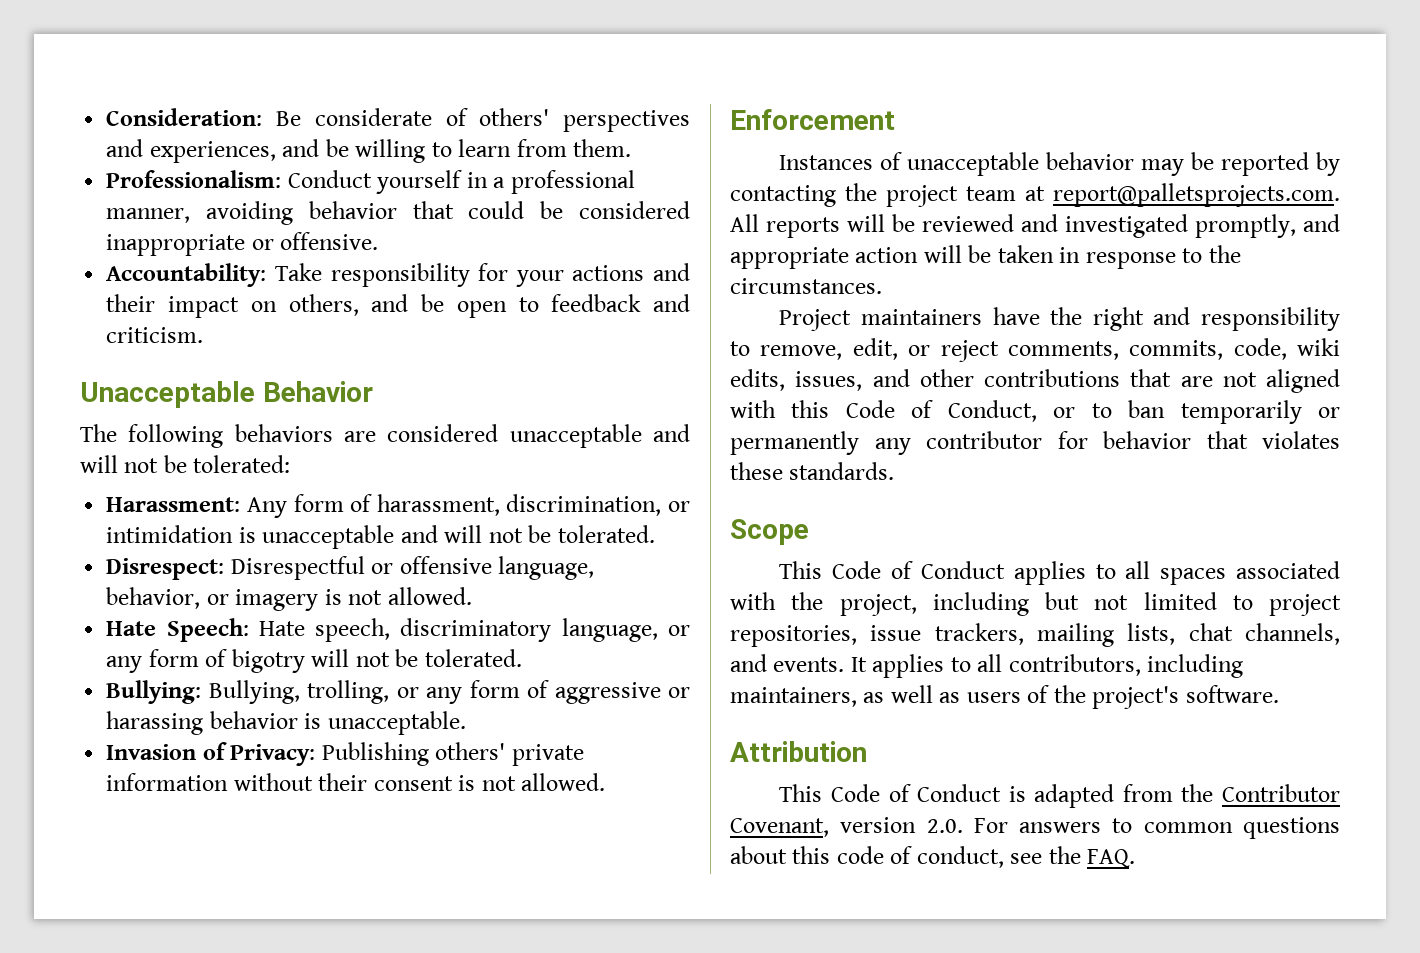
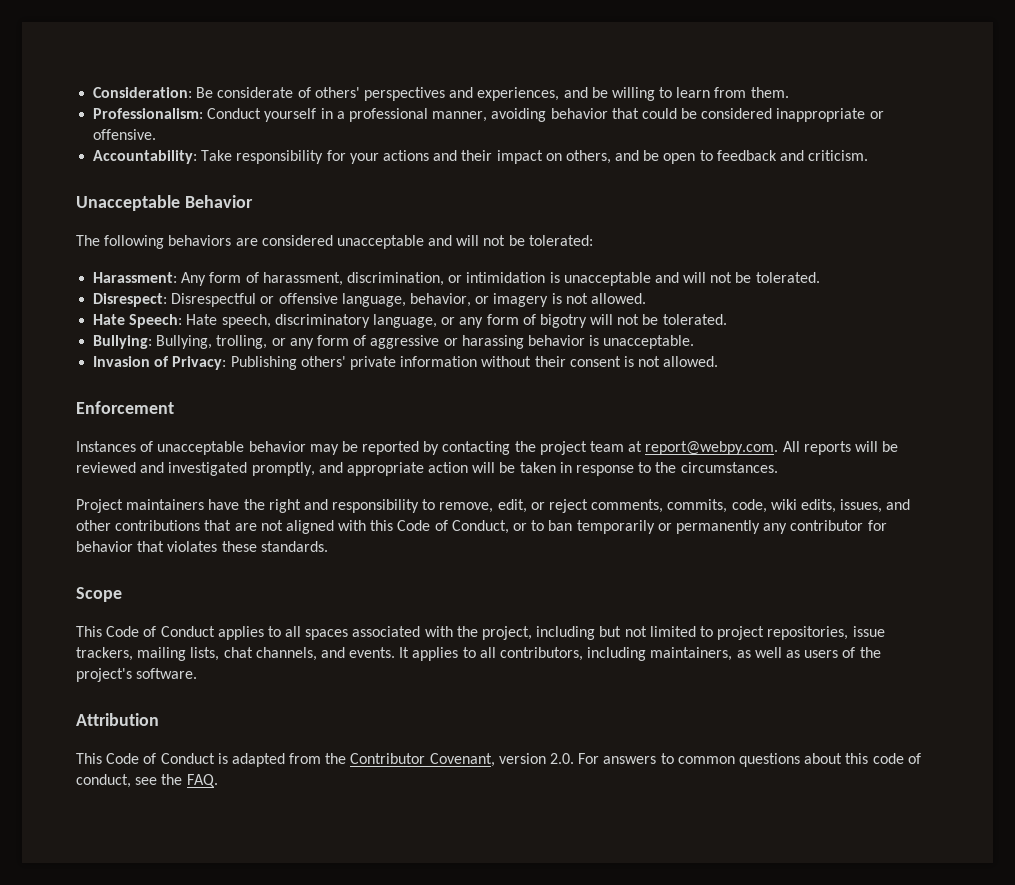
- Instances of unacceptable behavior may be reported by contacting the project team at report@palletsprojects.com. All reports will be reviewed and investigated promptly, and appropriate action will be taken in response to the circumstances.
+ Instances of unacceptable behavior may be reported by contacting the project team at report@webpy.com. All reports will be reviewed and investigated promptly, and appropriate action will be taken in response to the circumstances.

